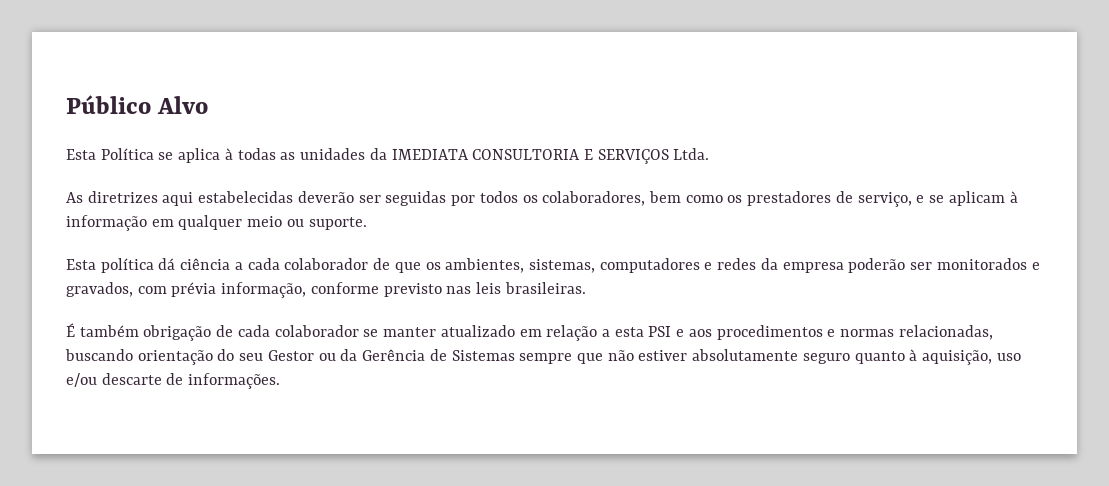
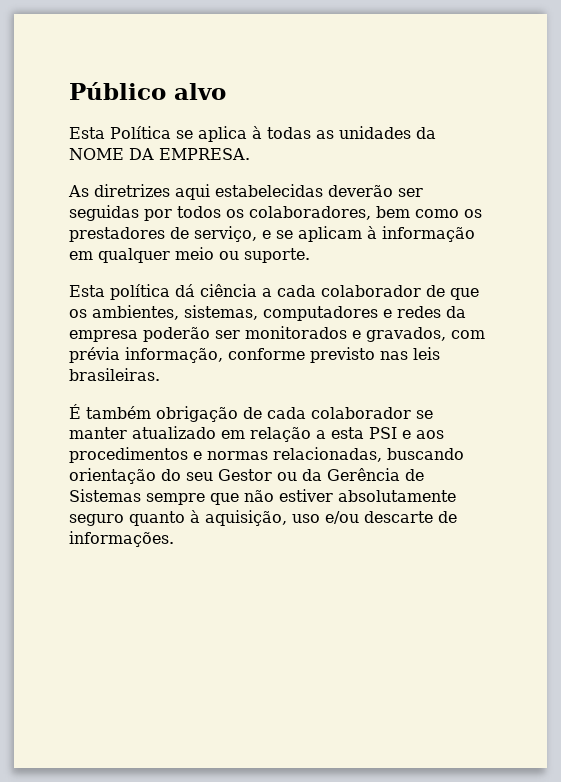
- Público Alvo
+ Público alvo
- Esta Política se aplica à todas as unidades da IMEDIATA CONSULTORIA E SERVIÇOS Ltda.
+ Esta Política se aplica à todas as unidades da NOME DA EMPRESA.

